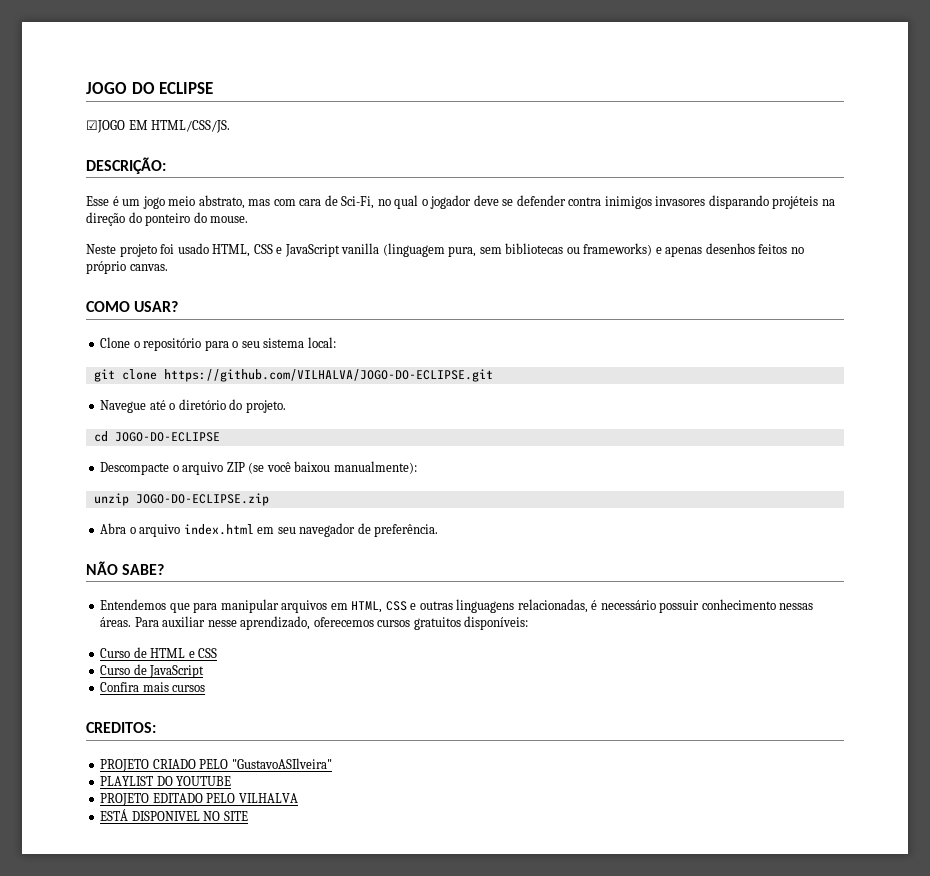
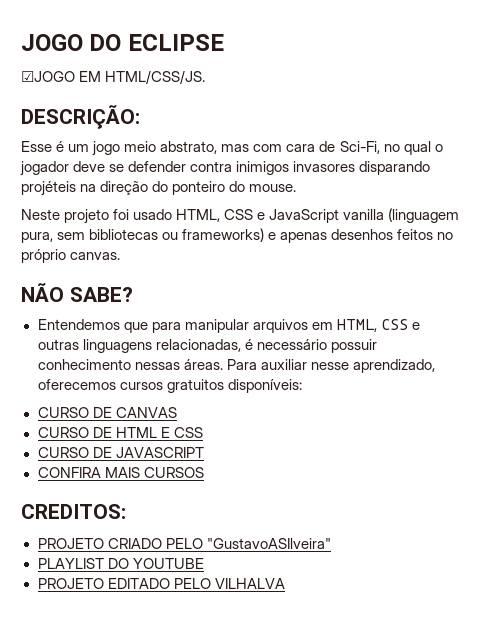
- COMO USAR?
- Clone o repositório para o seu sistema local:
- git clone https://github.com/VILHALVA/JOGO-DO-ECLIPSE.git
- Navegue até o diretório do projeto.
- cd JOGO-DO-ECLIPSE
- Descompacte o arquivo ZIP (se você baixou manualmente):
- unzip JOGO-DO-ECLIPSE.zip
- Abra o arquivo index.html em seu navegador de preferência.
- Curso de HTML e CSS
- Curso de JavaScript
- Confira mais cursos
+ CURSO DE CANVAS
+ CURSO DE HTML E CSS
+ CURSO DE JAVASCRIPT
+ CONFIRA MAIS CURSOS
- ESTÁ DISPONIVEL NO SITE

